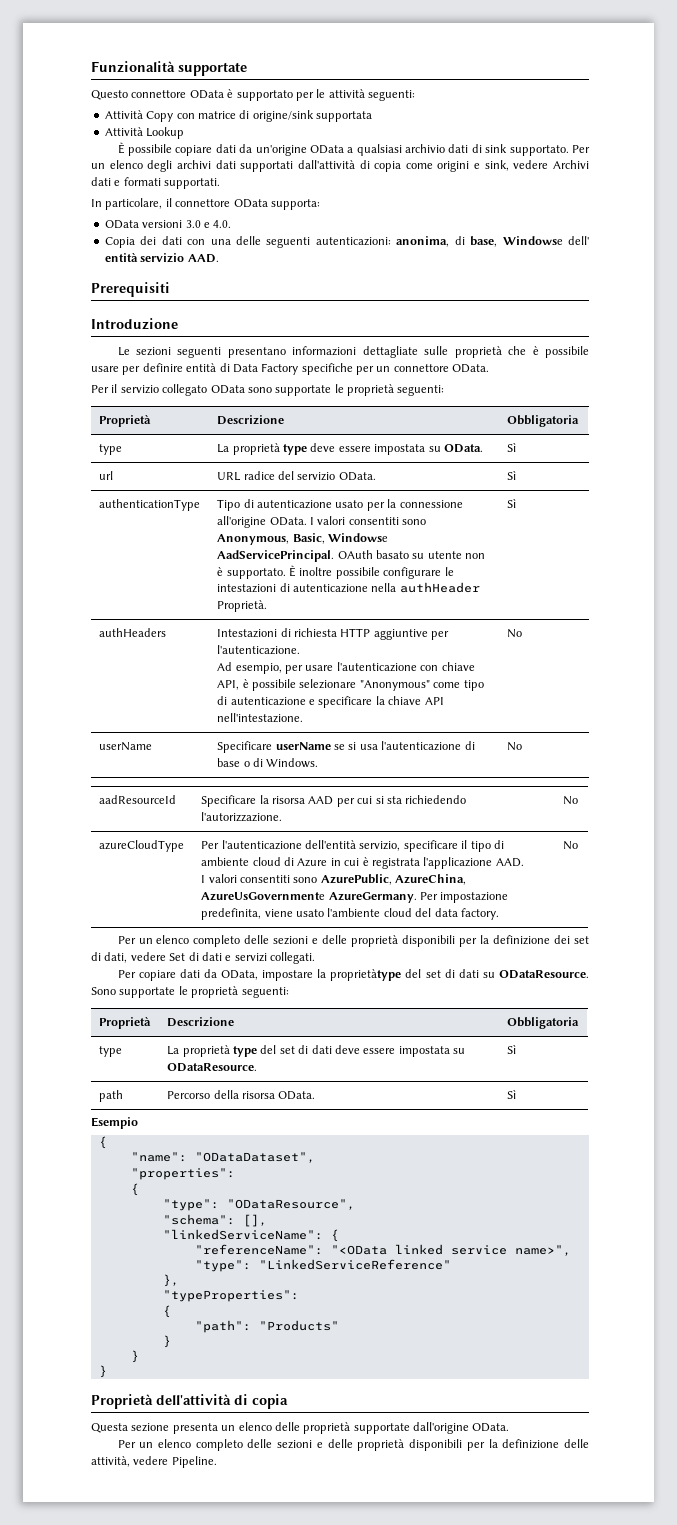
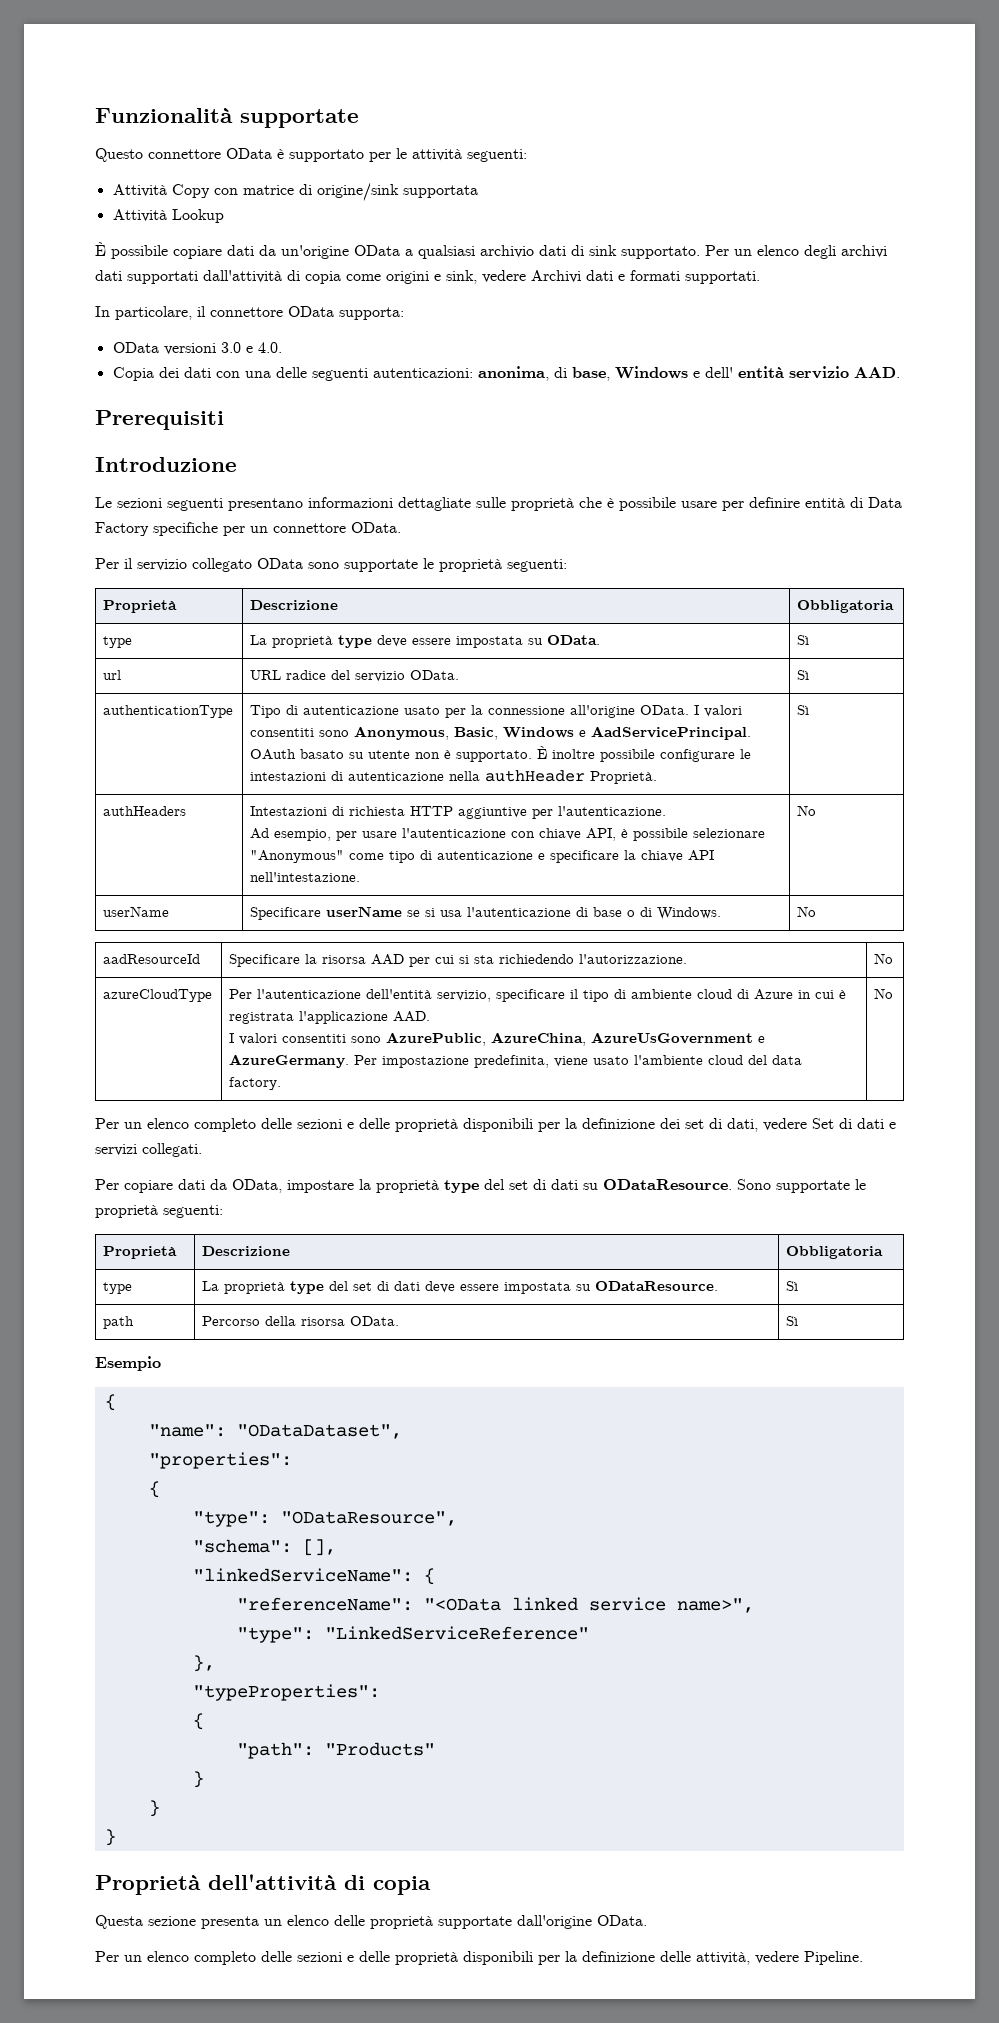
- Copia dei dati con una delle seguenti autenticazioni: anonima, di base, Windowse dell' entità servizio AAD.
+ Copia dei dati con una delle seguenti autenticazioni: anonima, di base, Windows e dell' entità servizio AAD.
- authenticationType | Tipo di autenticazione usato per la connessione all'origine OData. I valori consentiti sono Anonymous, Basic, Windowse AadServicePrincipal. OAuth basato su utente non è supportato. È inoltre possibile configurare le intestazioni di autenticazione nella authHeader Proprietà. | Sì
+ authenticationType | Tipo di autenticazione usato per la connessione all'origine OData. I valori consentiti sono Anonymous, Basic, Windows e AadServicePrincipal. OAuth basato su utente non è supportato. È inoltre possibile configurare le intestazioni di autenticazione nella authHeader Proprietà. | Sì
  azureCloudType | Per l'autenticazione dell'entità servizio, specificare il tipo di ambiente cloud di Azure in cui è registrata l'applicazione AAD.
- I valori consentiti sono AzurePublic, AzureChina, AzureUsGovernmente AzureGermany. Per impostazione predefinita, viene usato l'ambiente cloud del data factory. | No
+ I valori consentiti sono AzurePublic, AzureChina, AzureUsGovernment e AzureGermany. Per impostazione predefinita, viene usato l'ambiente cloud del data factory. | No
- Per copiare dati da OData, impostare la proprietàtype del set di dati su ODataResource.
+ Per copiare dati da OData, impostare la proprietà type del set di dati su ODataResource.

